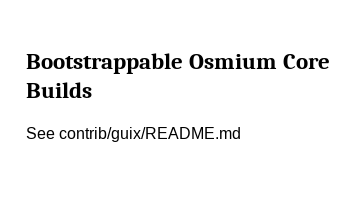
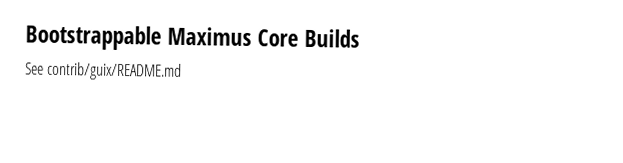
- Bootstrappable Osmium Core Builds
+ Bootstrappable Maximus Core Builds

